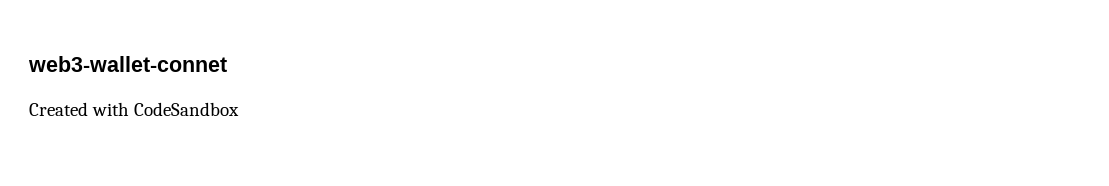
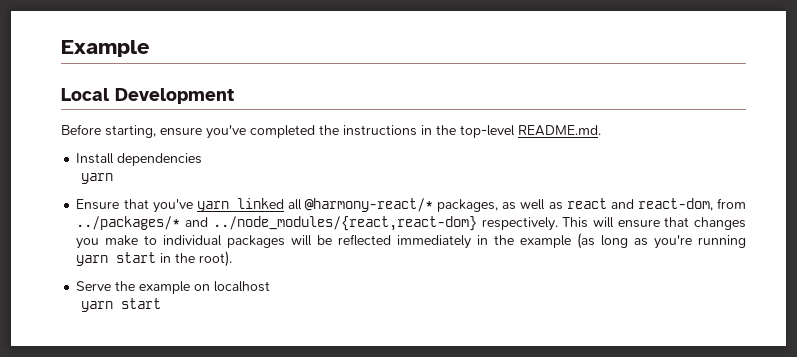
- web3-wallet-connet
- Created with CodeSandbox
+ Example
+ Local Development
+ Before starting, ensure you've completed the instructions in the top-level README.md.
+ Install dependencies
+ yarn
+ Ensure that you've yarn linked all @harmony-react/* packages, as well as react and react-dom, from ../packages/* and ../node_modules/{react,react-dom} respectively. This will ensure that changes you make to individual packages will be reflected immediately in the example (as long as you're running yarn start in the root).
+ Serve the example on localhost
+ yarn start

